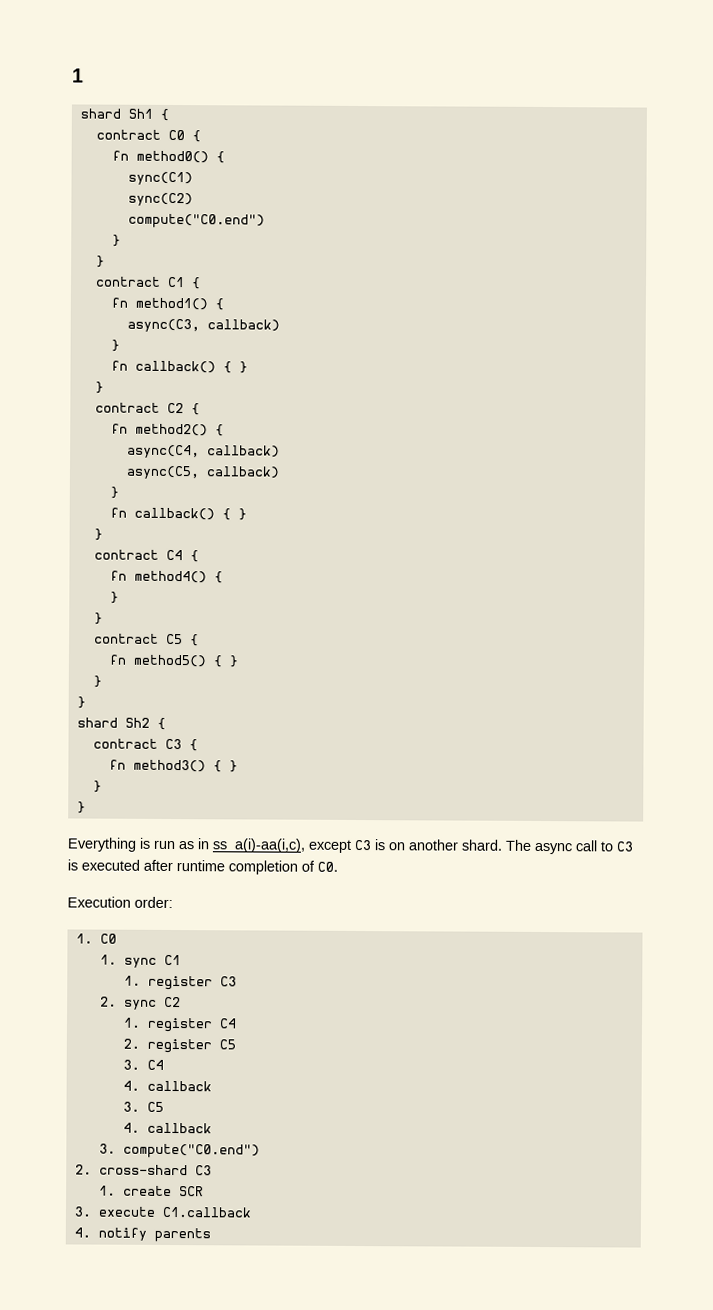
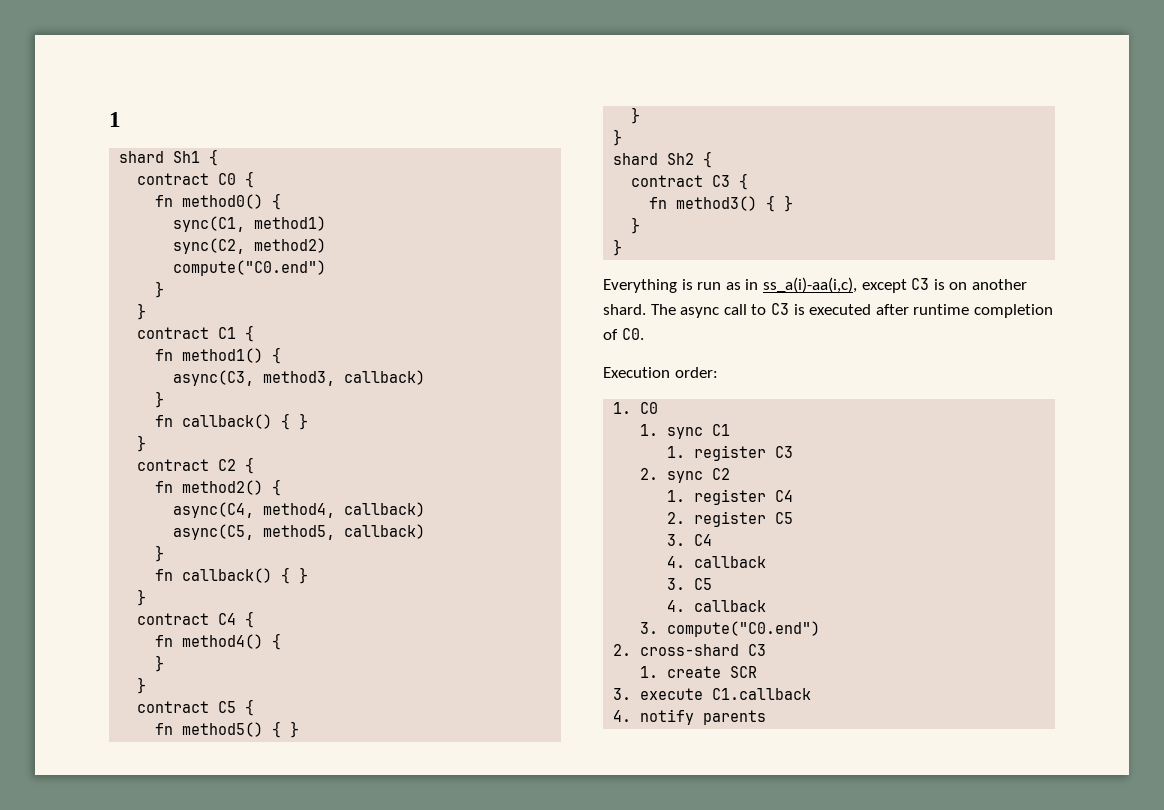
- sync(C1)
- sync(C2)
+ sync(C1, method1)
+ sync(C2, method2)
- async(C3, callback)
+ async(C3, method3, callback)
- async(C4, callback)
+ async(C4, method4, callback)
- async(C5, callback)
+ async(C5, method5, callback)

